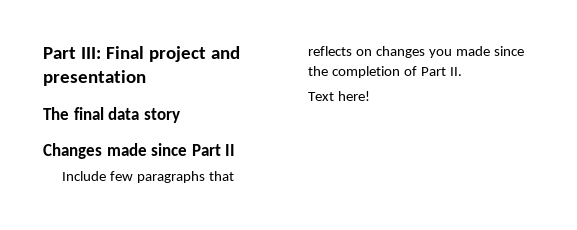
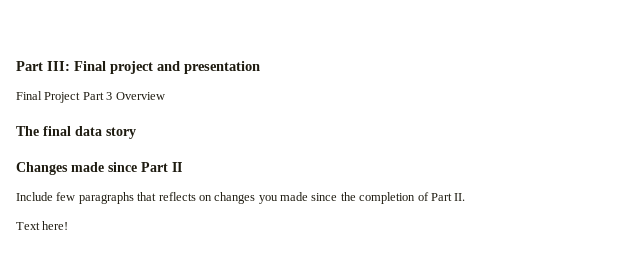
+ Final Project Part 3 Overview

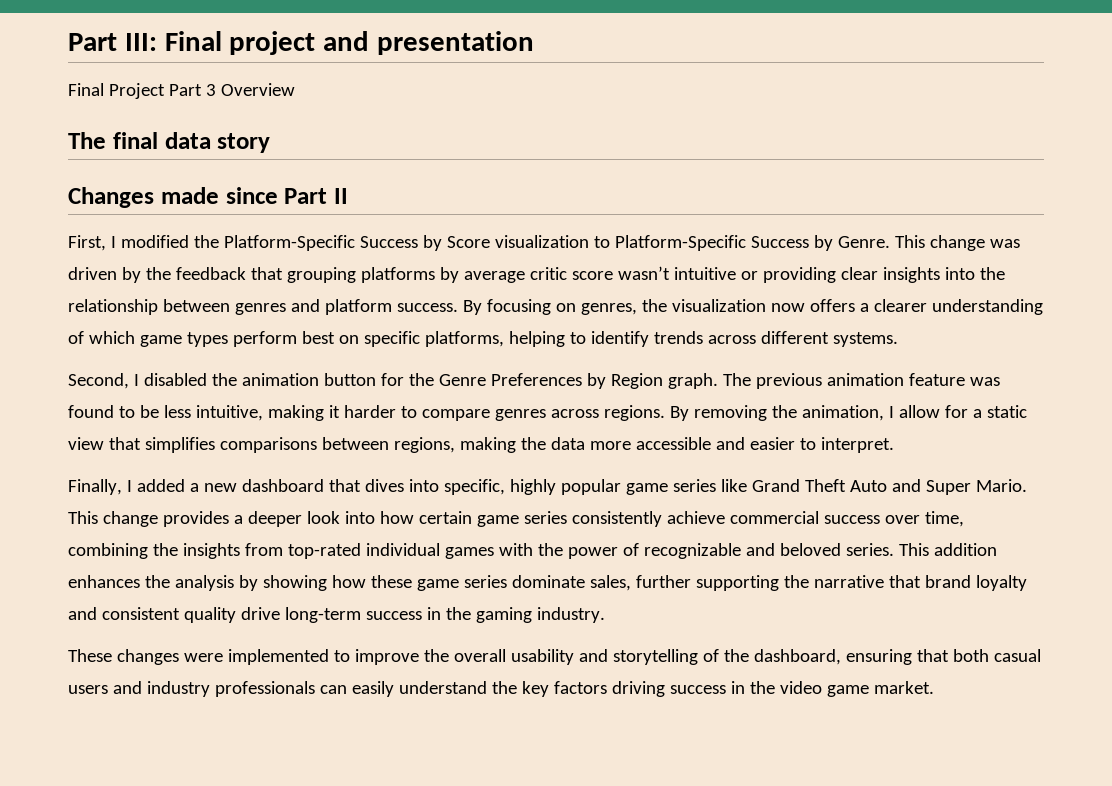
- Include few paragraphs that reflects on changes you made since the completion of Part II.
- Text here!
+ First, I modified the Platform-Specific Success by Score visualization to Platform-Specific Success by Genre. This change was driven by the feedback that grouping platforms by average critic score wasn’t intuitive or providing clear insights into the relationship between genres and platform success. By focusing on genres, the visualization now offers a clearer understanding of which game types perform best on specific platforms, helping to identify trends across different systems.
+ Second, I disabled the animation button for the Genre Preferences by Region graph. The previous animation feature was found to be less intuitive, making it harder to compare genres across regions. By removing the animation, I allow for a static view that simplifies comparisons between regions, making the data more accessible and easier to interpret.
+ Finally, I added a new dashboard that dives into specific, highly popular game series like Grand Theft Auto and Super Mario. This change provides a deeper look into how certain game series consistently achieve commercial success over time, combining the insights from top-rated individual games with the power of recognizable and beloved series. This addition enhances the analysis by showing how these game series dominate sales, further supporting the narrative that brand loyalty and consistent quality drive long-term success in the gaming industry.
+ These changes were implemented to improve the overall usability and storytelling of the dashboard, ensuring that both casual users and industry professionals can easily understand the key factors driving success in the video game market.

